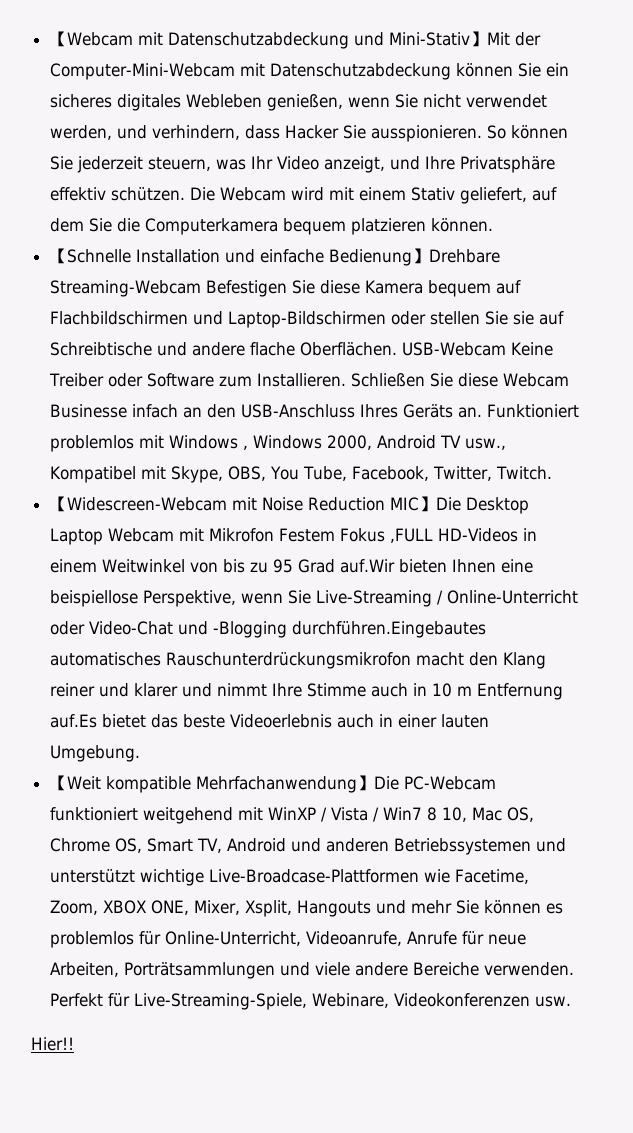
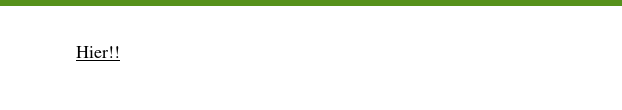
- 【Webcam mit Datenschutzabdeckung und Mini-Stativ】Mit der Computer-Mini-Webcam mit Datenschutzabdeckung können Sie ein sicheres digitales Webleben genießen, wenn Sie nicht verwendet werden, und verhindern, dass Hacker Sie ausspionieren. So können Sie jederzeit steuern, was Ihr Video anzeigt, und Ihre Privatsphäre effektiv schützen. Die Webcam wird mit einem Stativ geliefert, auf dem Sie die Computerkamera bequem platzieren können.
- 【Schnelle Installation und einfache Bedienung】Drehbare Streaming-Webcam Befestigen Sie diese Kamera bequem auf Flachbildschirmen und Laptop-Bildschirmen oder stellen Sie sie auf Schreibtische und andere flache Oberflächen. USB-Webcam Keine Treiber oder Software zum Installieren. Schließen Sie diese Webcam Businesse infach an den USB-Anschluss Ihres Geräts an. Funktioniert problemlos mit Windows , Windows 2000, Android TV usw., Kompatibel mit Skype, OBS, You Tube, Facebook, Twitter, Twitch.
- 【Widescreen-Webcam mit Noise Reduction MIC】Die Desktop Laptop Webcam mit Mikrofon Festem Fokus ,FULL HD-Videos in einem Weitwinkel von bis zu 95 Grad auf.Wir bieten Ihnen eine beispiellose Perspektive, wenn Sie Live-Streaming / Online-Unterricht oder Video-Chat und -Blogging durchführen.Eingebautes automatisches Rauschunterdrückungsmikrofon macht den Klang reiner und klarer und nimmt Ihre Stimme auch in 10 m Entfernung auf.Es bietet das beste Videoerlebnis auch in einer lauten Umgebung.
- 【Weit kompatible Mehrfachanwendung】Die PC-Webcam funktioniert weitgehend mit WinXP / Vista / Win7 8 10, Mac OS, Chrome OS, Smart TV, Android und anderen Betriebssystemen und unterstützt wichtige Live-Broadcase-Plattformen wie Facetime, Zoom, XBOX ONE, Mixer, Xsplit, Hangouts und mehr Sie können es problemlos für Online-Unterricht, Videoanrufe, Anrufe für neue Arbeiten, Porträtsammlungen und viele andere Bereiche verwenden. Perfekt für Live-Streaming-Spiele, Webinare, Videokonferenzen usw.

